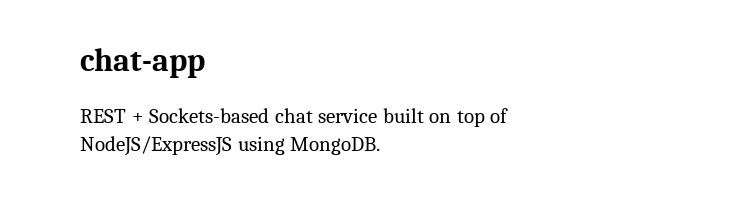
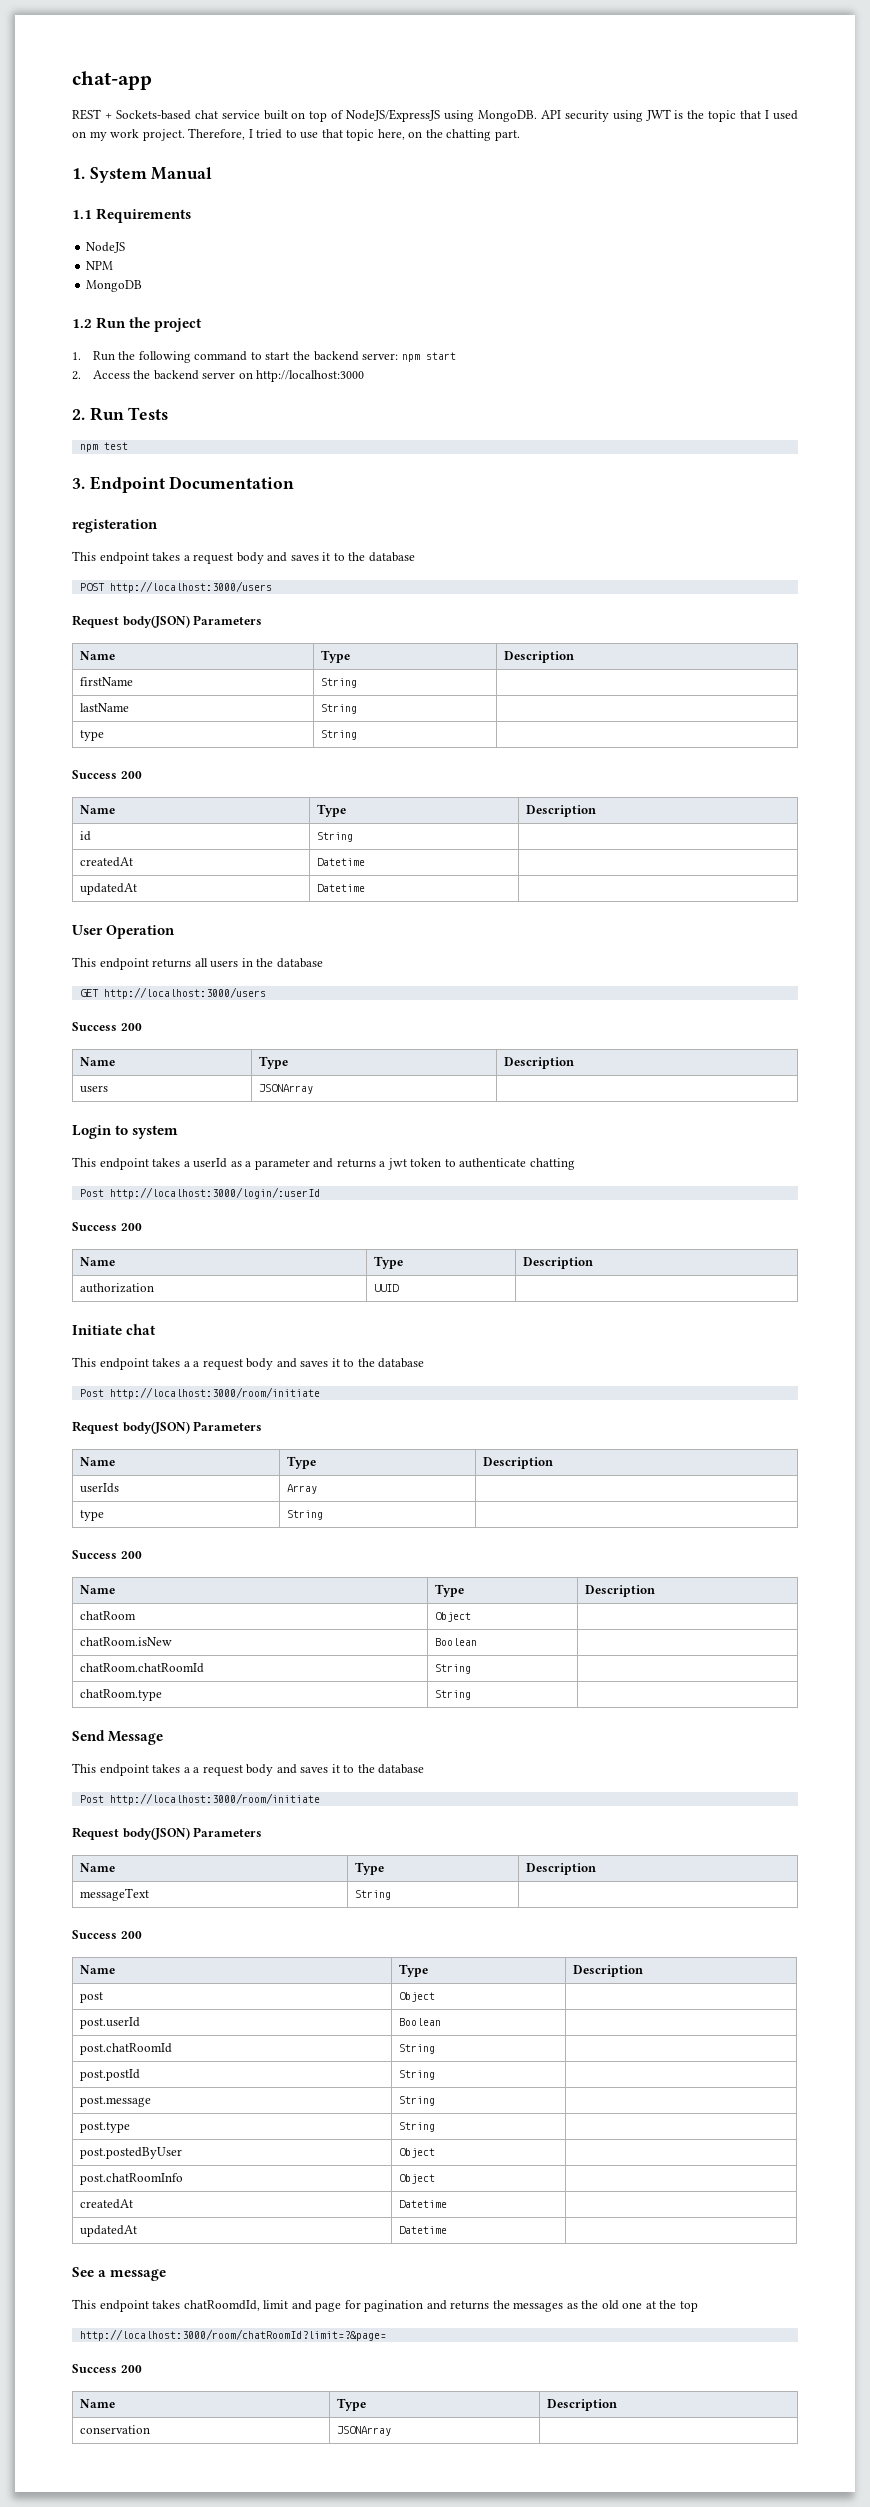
+ API security using JWT is the topic that I used on my work project. Therefore, I tried to use that topic here, on the chatting part.
+ 1. System Manual
+ 1.1 Requirements
+ NodeJS
+ NPM
+ MongoDB
+ 1.2 Run the project
+ 1. Run the following command to start the backend server: npm start
+ 2. Access the backend server on http://localhost:3000
+ 2. Run Tests
+ npm test
+ 3. Endpoint Documentation
+ registeration
+ This endpoint takes a request body and saves it to the database
+ POST http://localhost:3000/users
+ Request body(JSON) Parameters
+ Name | Type | Description
+ firstName | String |
+ lastName | String |
+ type | String |
+ Success 200
+ Name | Type | Description
+ id | String |
+ createdAt | Datetime |
+ updatedAt | Datetime |
+ User Operation
+ This endpoint returns all users in the database
+ GET http://localhost:3000/users
+ Success 200
+ Name | Type | Description
+ users | JSONArray |
+ Login to system
+ This endpoint takes a userId as a parameter and returns a jwt token to authenticate chatting
+ Post http://localhost:3000/login/:userId
+ Success 200
+ Name | Type | Description
+ authorization | UUID |
+ Initiate chat
+ This endpoint takes a a request body and saves it to the database
+ Post http://localhost:3000/room/initiate
+ Request body(JSON) Parameters
+ Name | Type | Description
+ userIds | Array |
+ type | String |
+ Success 200
+ Name | Type | Description
+ chatRoom | Object |
+ chatRoom.isNew | Boolean |
+ chatRoom.chatRoomId | String |
+ chatRoom.type | String |
+ Send Message
+ This endpoint takes a a request body and saves it to the database
+ Post http://localhost:3000/room/initiate
+ Request body(JSON) Parameters
+ Name | Type | Description
+ messageText | String |
+ Success 200
+ Name | Type | Description
+ post | Object |
+ post.userId | Boolean |
+ post.chatRoomId | String |
+ post.postId | String |
+ post.message | String |
+ post.type | String |
+ post.postedByUser | Object |
+ post.chatRoomInfo | Object |
+ createdAt | Datetime |
+ updatedAt | Datetime |
+ See a message
+ This endpoint takes chatRoomdId, limit and page for pagination and returns the messages as the old one at the top
+ http://localhost:3000/room/chatRoomId?limit=?&page=
+ Success 200
+ Name | Type | Description
+ conservation | JSONArray |

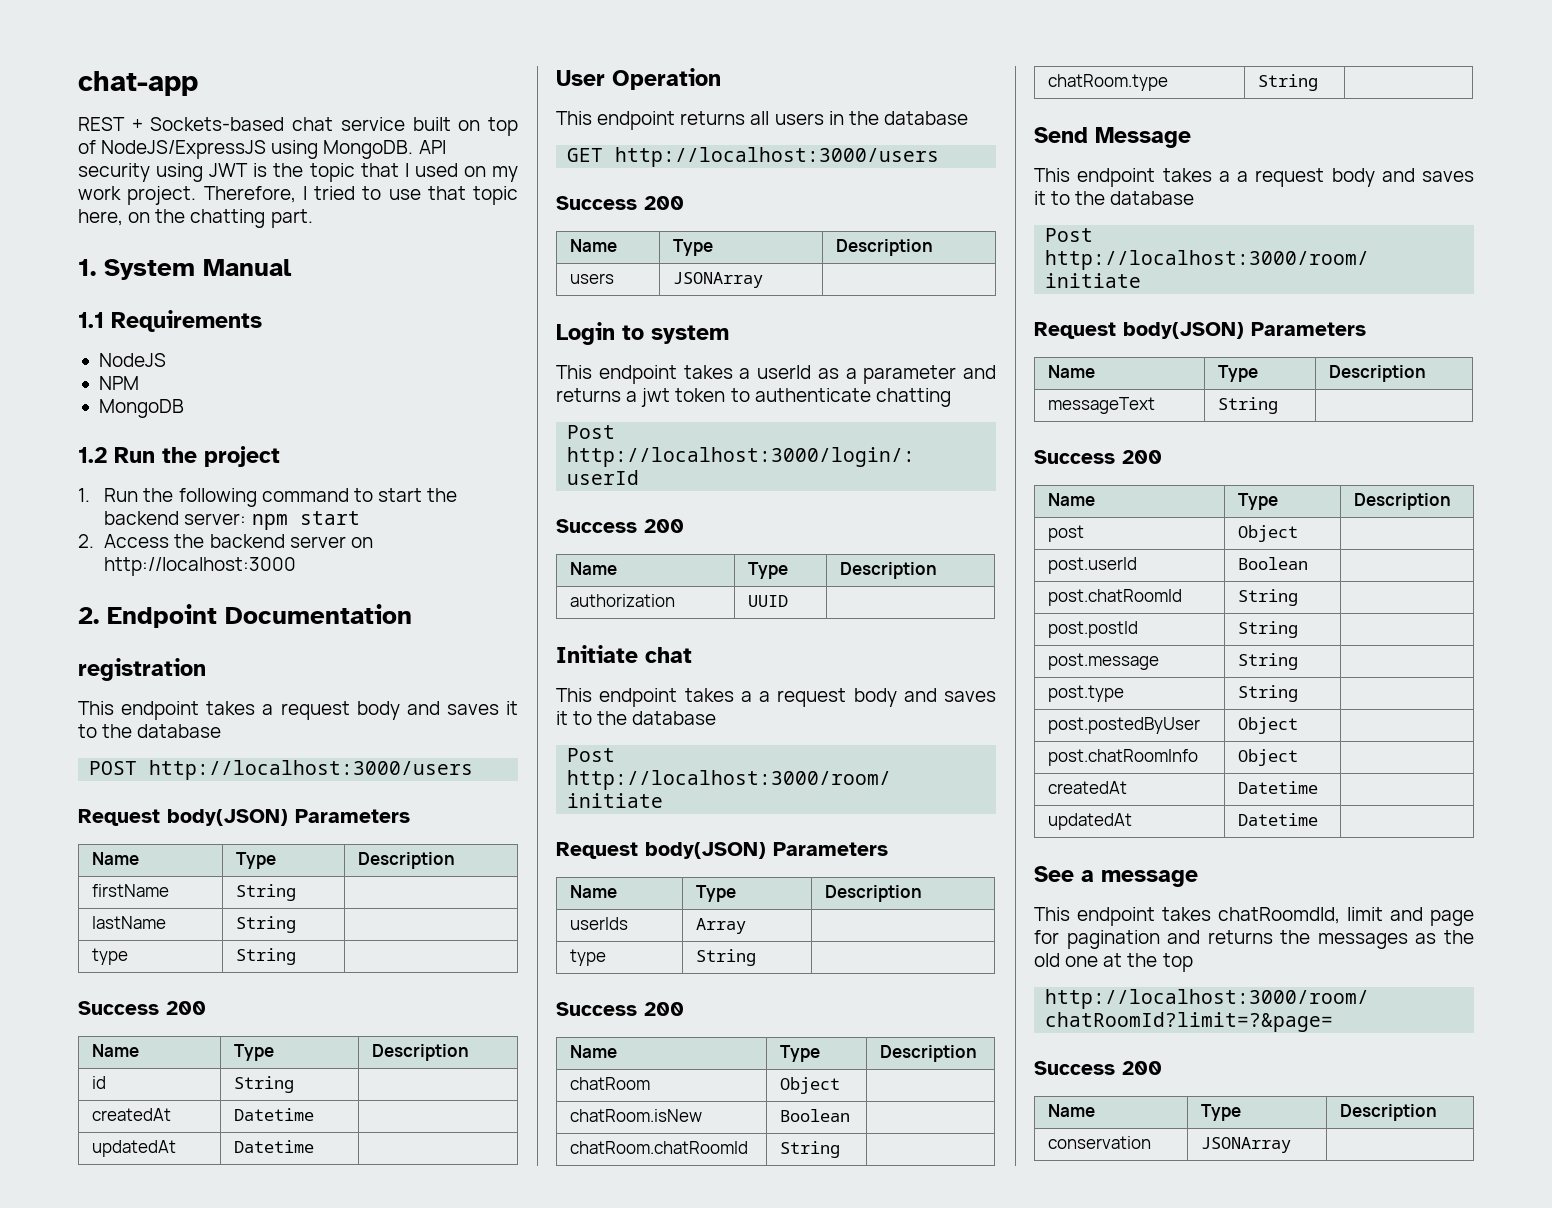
- 2. Run Tests
- npm test
- 3. Endpoint Documentation
+ 2. Endpoint Documentation
- registeration
+ registration

